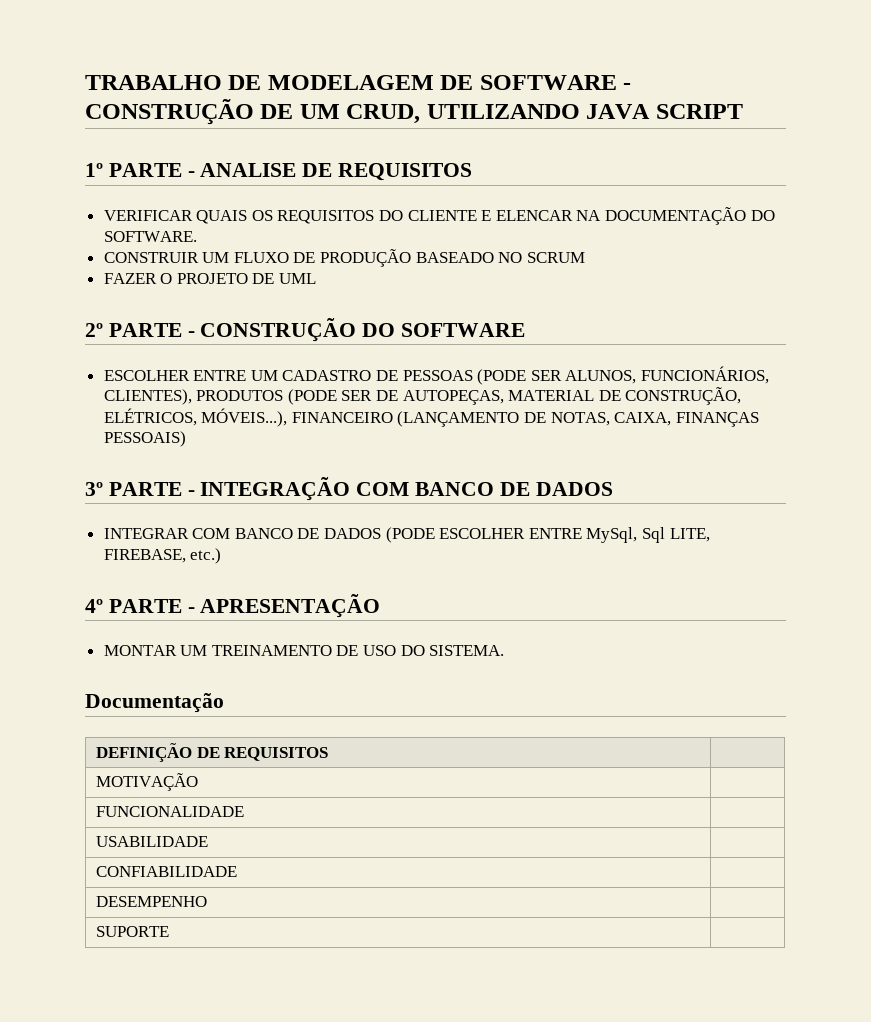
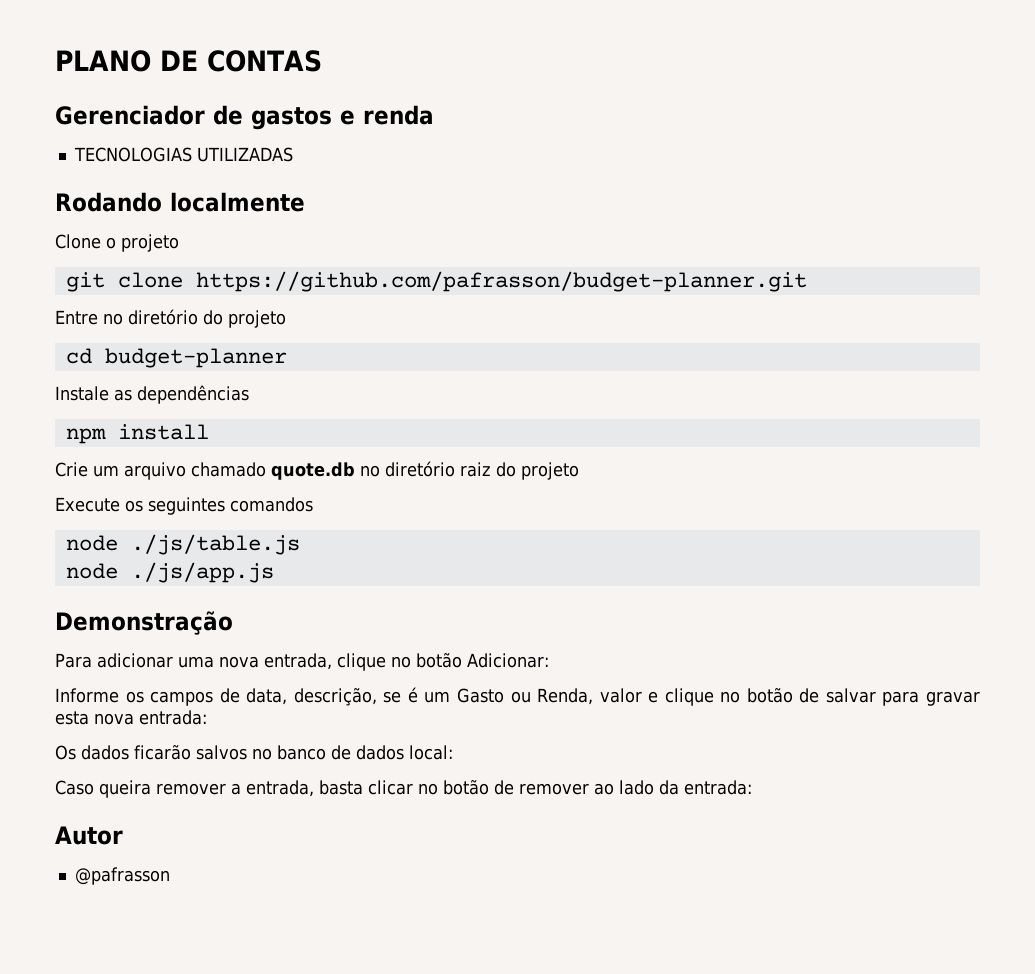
- TRABALHO DE MODELAGEM DE SOFTWARE - CONSTRUÇÃO DE UM CRUD, UTILIZANDO JAVA SCRIPT
- 1º PARTE - ANALISE DE REQUISITOS
- VERIFICAR QUAIS OS REQUISITOS DO CLIENTE E ELENCAR NA DOCUMENTAÇÃO DO SOFTWARE.
- CONSTRUIR UM FLUXO DE PRODUÇÃO BASEADO NO SCRUM
- FAZER O PROJETO DE UML
- 2º PARTE - CONSTRUÇÃO DO SOFTWARE
- ESCOLHER ENTRE UM CADASTRO DE PESSOAS (PODE SER ALUNOS, FUNCIONÁRIOS, CLIENTES), PRODUTOS (PODE SER DE AUTOPEÇAS, MATERIAL DE CONSTRUÇÃO, ELÉTRICOS, MÓVEIS...), FINANCEIRO (LANÇAMENTO DE NOTAS, CAIXA, FINANÇAS PESSOAIS)
- 3º PARTE - INTEGRAÇÃO COM BANCO DE DADOS
- INTEGRAR COM BANCO DE DADOS (PODE ESCOLHER ENTRE MySql, Sql LITE, FIREBASE, etc.)
- 4º PARTE - APRESENTAÇÃO
- MONTAR UM TREINAMENTO DE USO DO SISTEMA.
- Documentação
- DEFINIÇÃO DE REQUISITOS |
- MOTIVAÇÃO |
- FUNCIONALIDADE |
- USABILIDADE |
- CONFIABILIDADE |
- DESEMPENHO |
- SUPORTE |
+ PLANO DE CONTAS
+ Gerenciador de gastos e renda
+ TECNOLOGIAS UTILIZADAS
+ Rodando localmente
+ Clone o projeto
+ git clone https://github.com/pafrasson/budget-planner.git
+ Entre no diretório do projeto
+ cd budget-planner
+ Instale as dependências
+ npm install
+ Crie um arquivo chamado quote.db no diretório raiz do projeto
+ Execute os seguintes comandos
+ node ./js/table.js
+ node ./js/app.js
+ Demonstração
+ Para adicionar uma nova entrada, clique no botão Adicionar:
+ Informe os campos de data, descrição, se é um Gasto ou Renda, valor e clique no botão de salvar para gravar esta nova entrada:
+ Os dados ficarão salvos no banco de dados local:
+ Caso queira remover a entrada, basta clicar no botão de remover ao lado da entrada:
+ Autor
+ @pafrasson

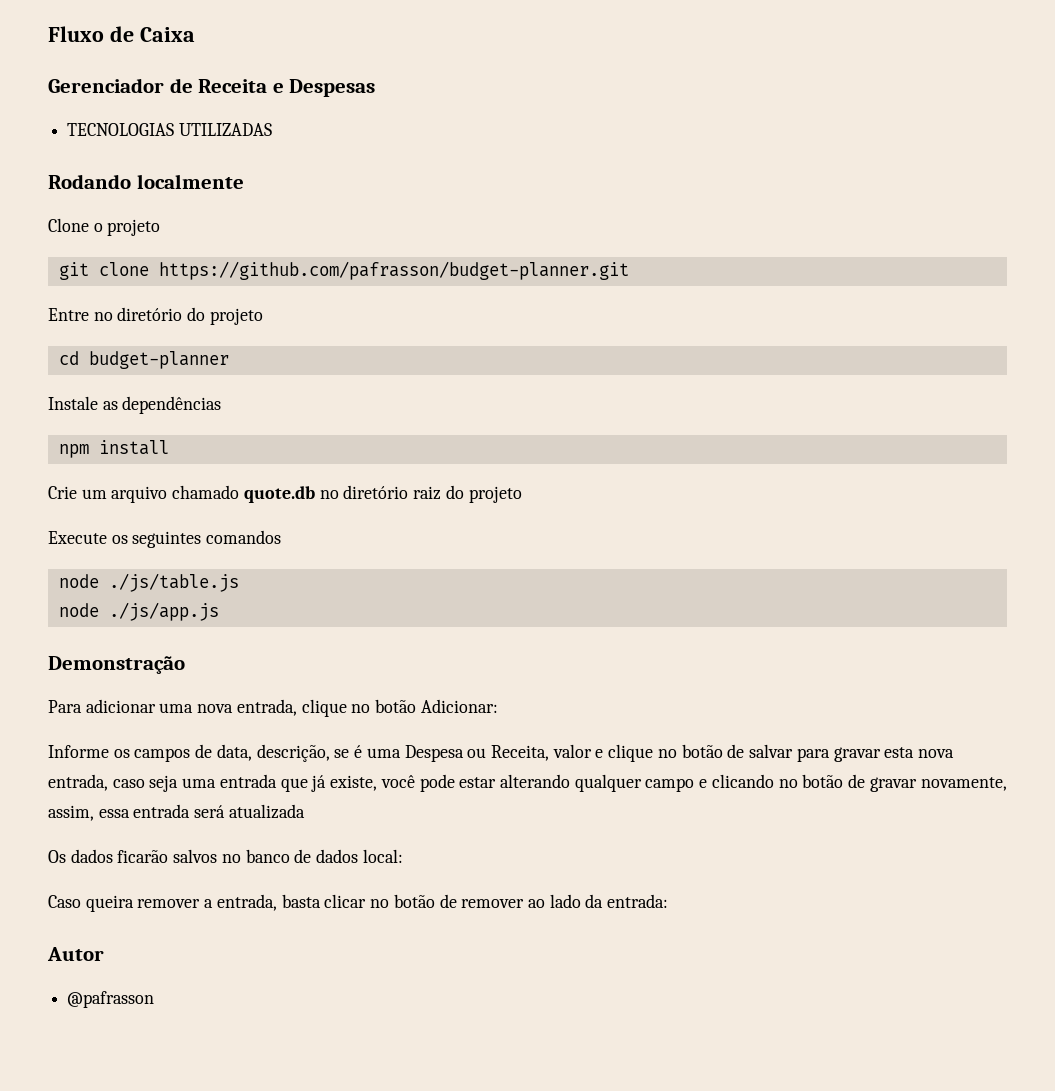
- PLANO DE CONTAS
+ Fluxo de Caixa
- Gerenciador de gastos e renda
+ Gerenciador de Receita e Despesas
- Informe os campos de data, descrição, se é um Gasto ou Renda, valor e clique no botão de salvar para gravar esta nova entrada:
+ Informe os campos de data, descrição, se é uma Despesa ou Receita, valor e clique no botão de salvar para gravar esta nova entrada, caso seja uma entrada que já existe, você pode estar alterando qualquer campo e clicando no botão de gravar novamente, assim, essa entrada será atualizada

